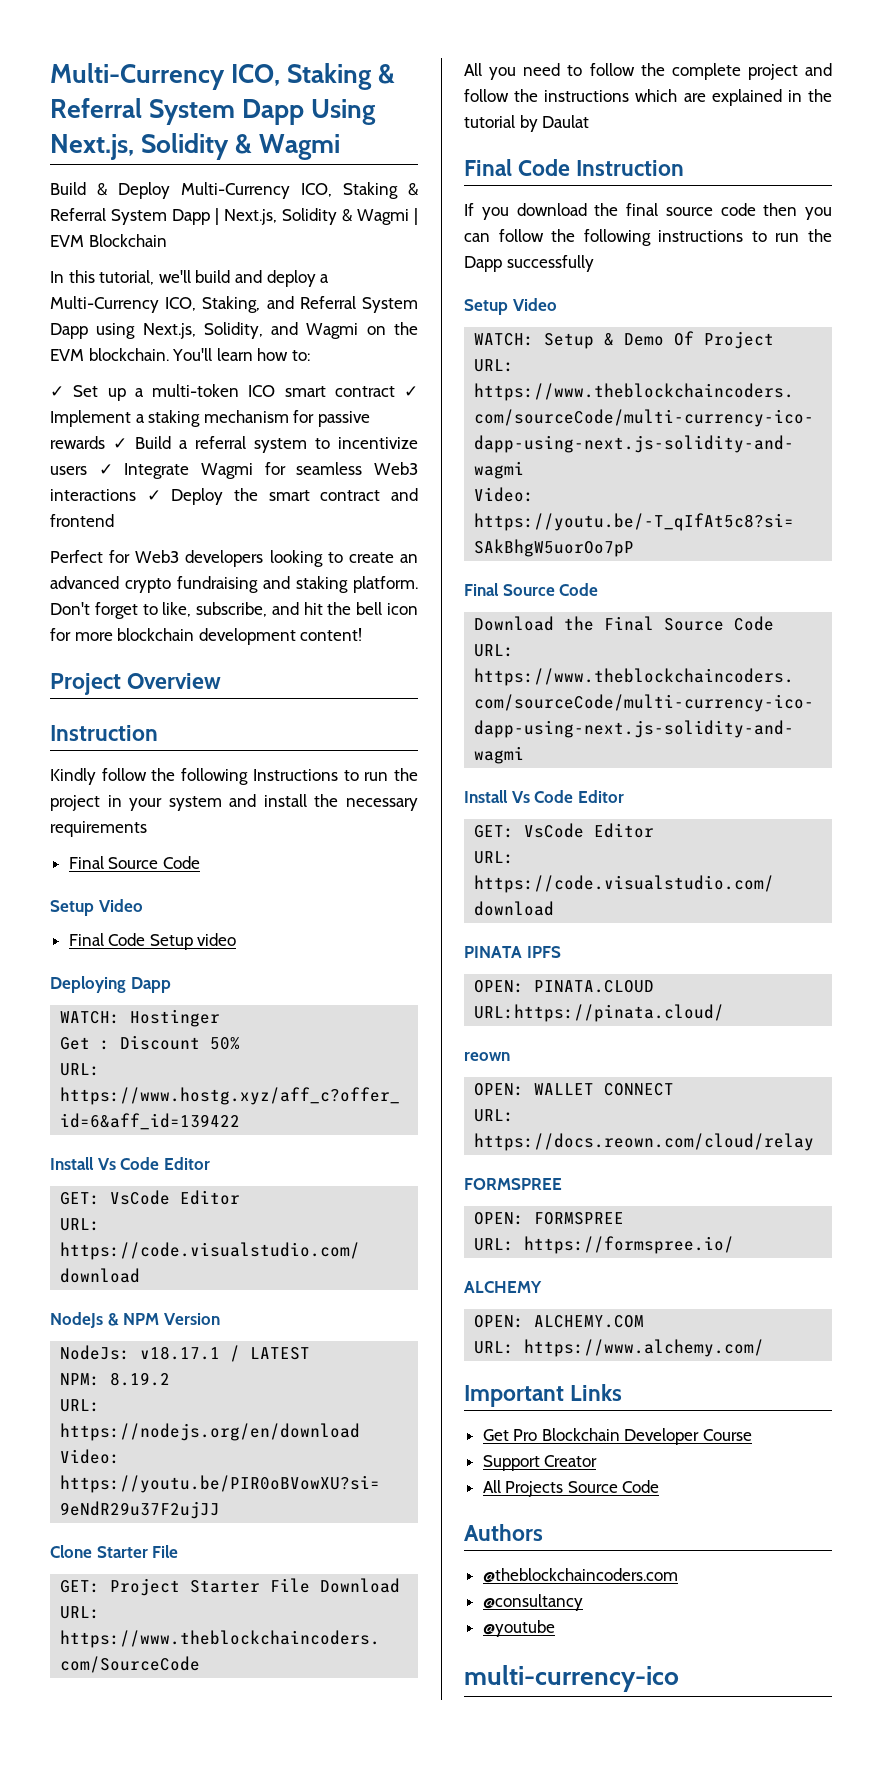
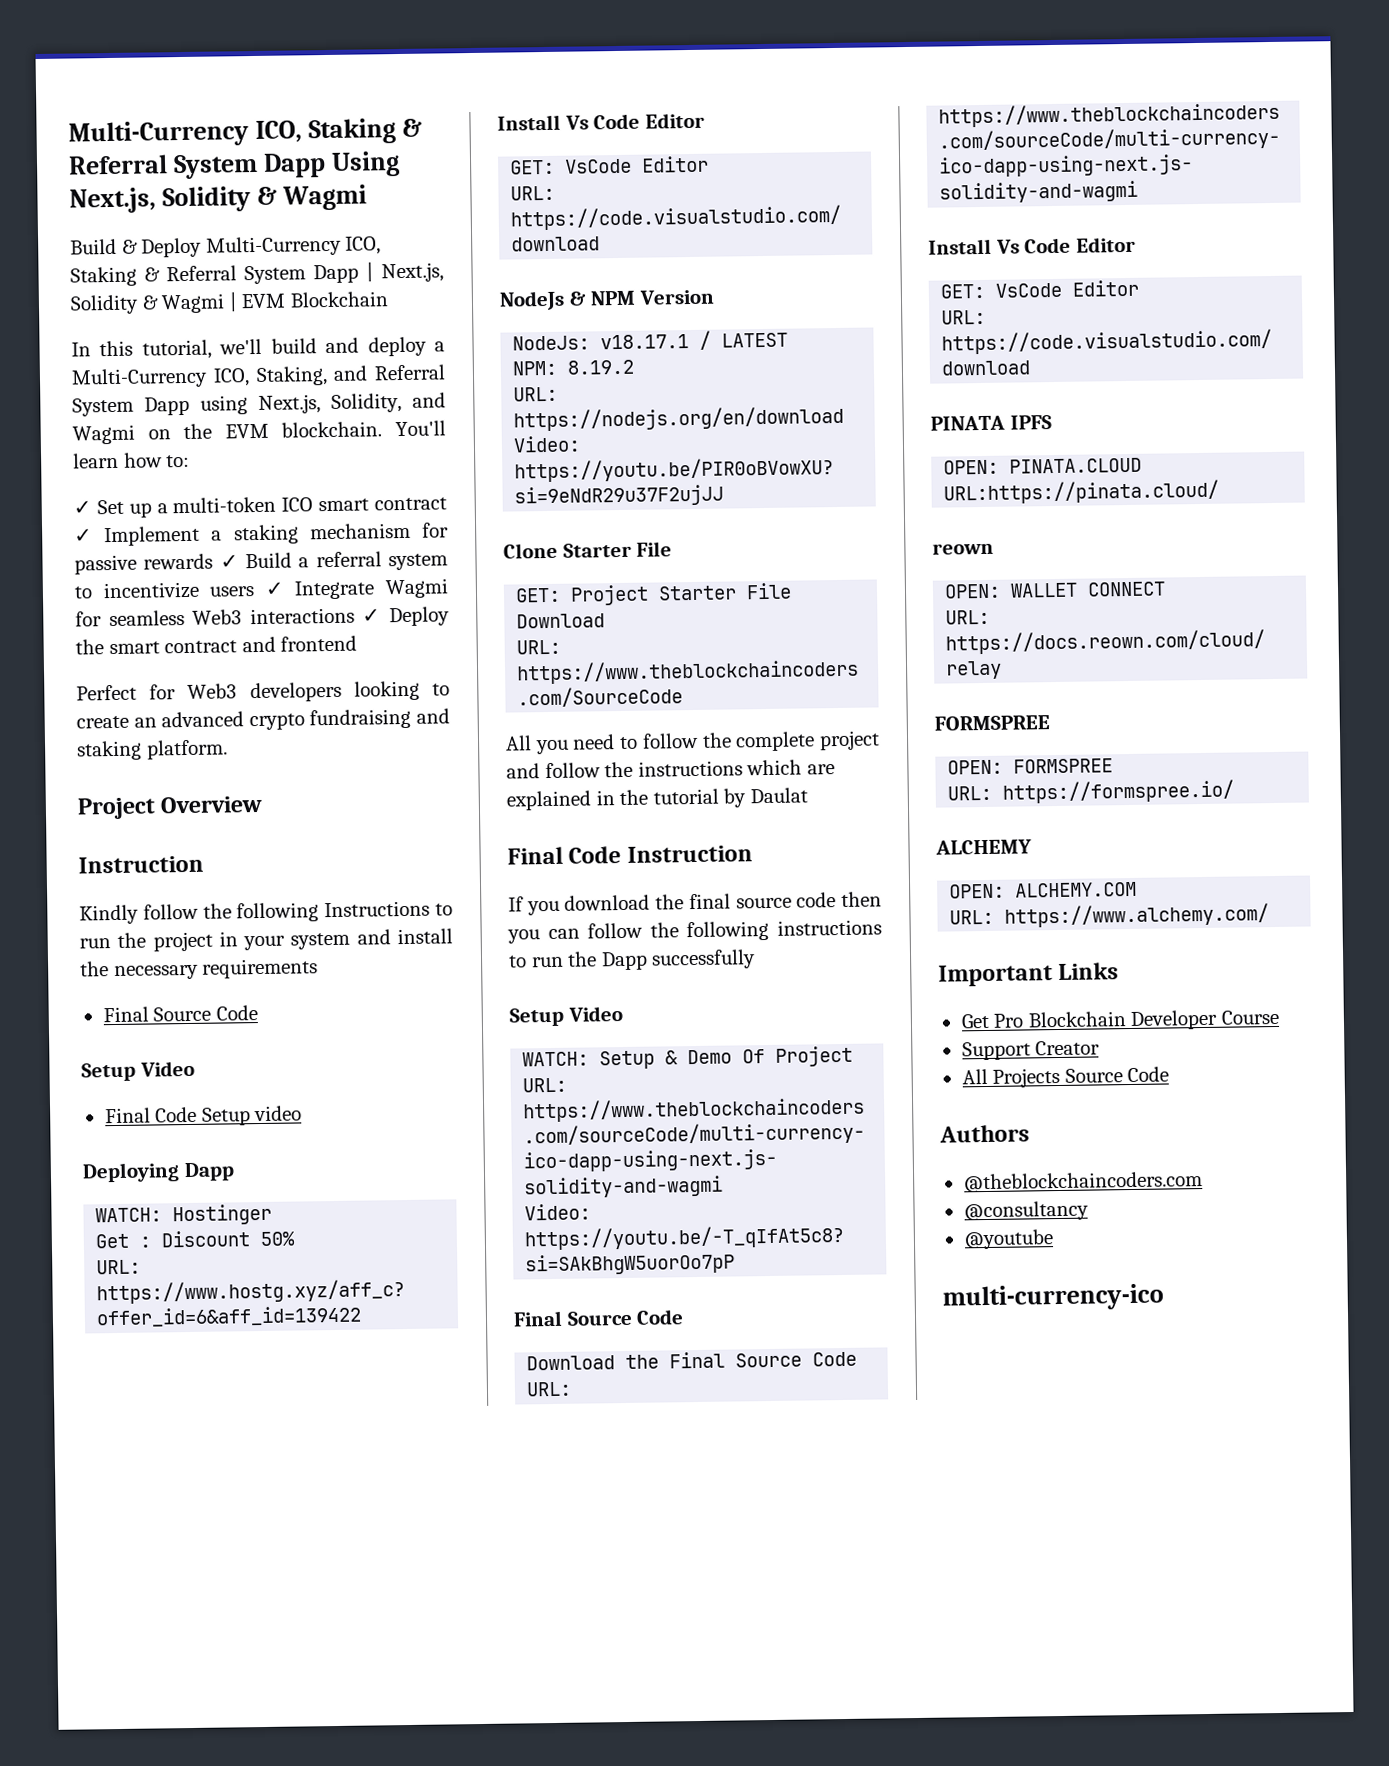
- Don't forget to like, subscribe, and hit the bell icon for more blockchain development content!

